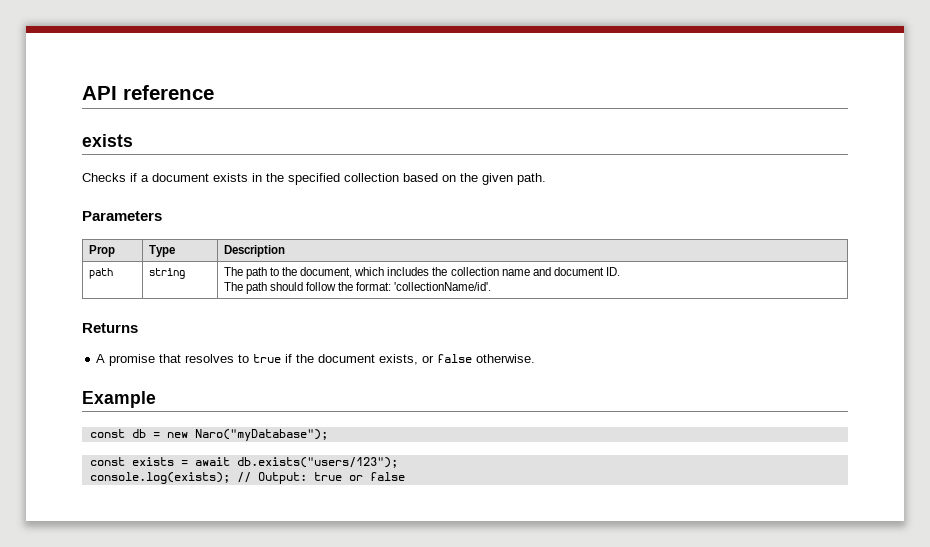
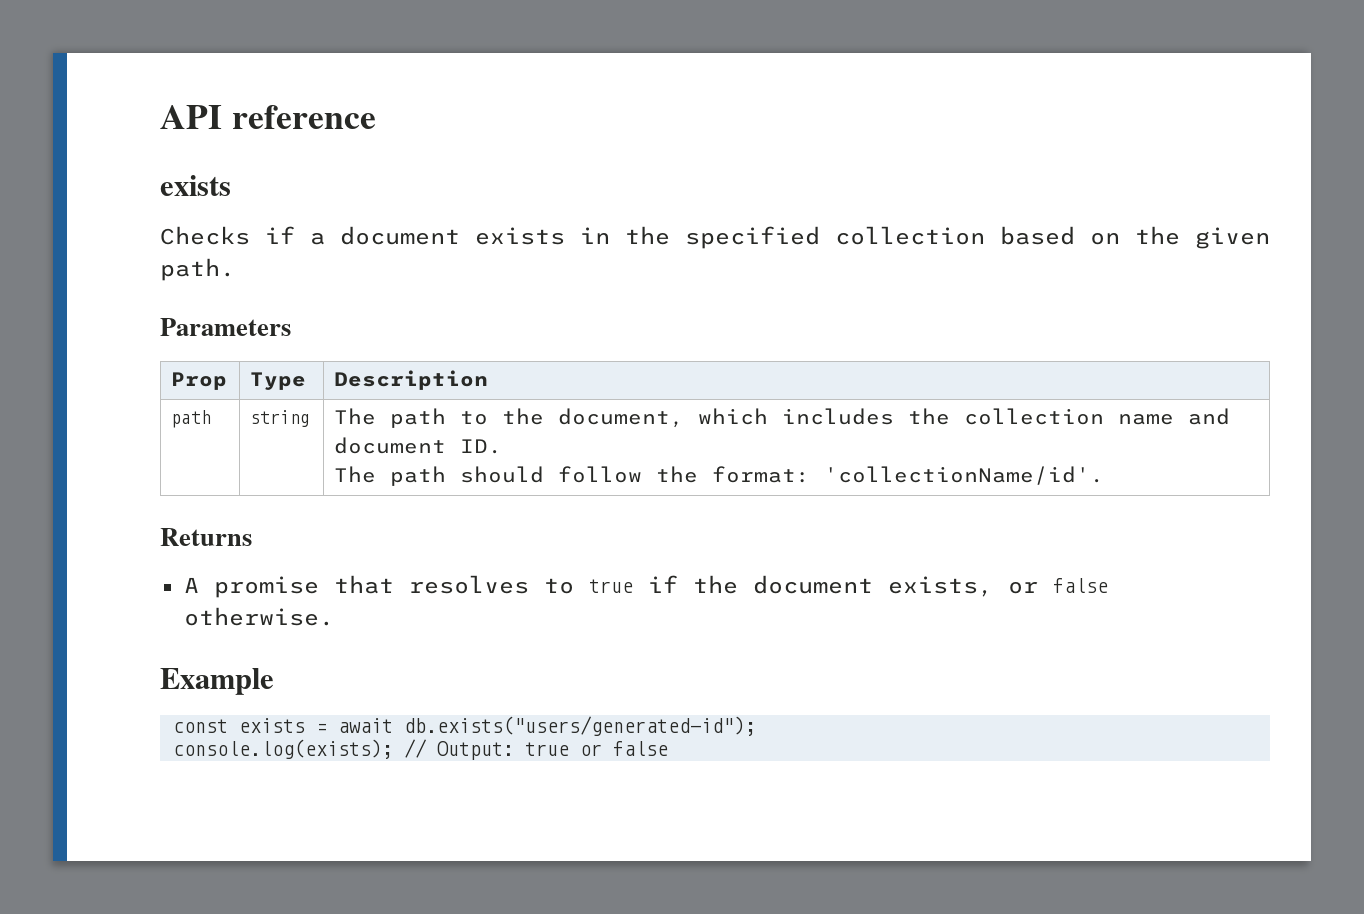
- const db = new Naro("myDatabase");
- const exists = await db.exists("users/123");
+ const exists = await db.exists("users/generated-id");

